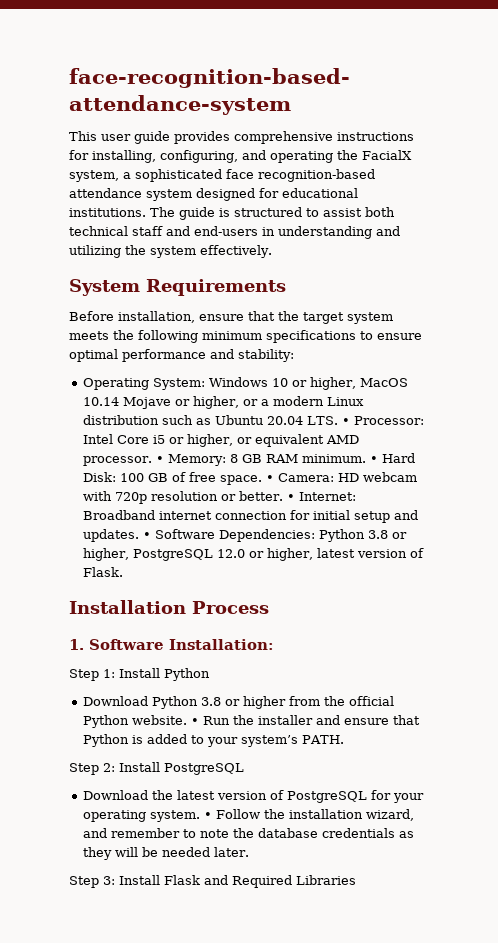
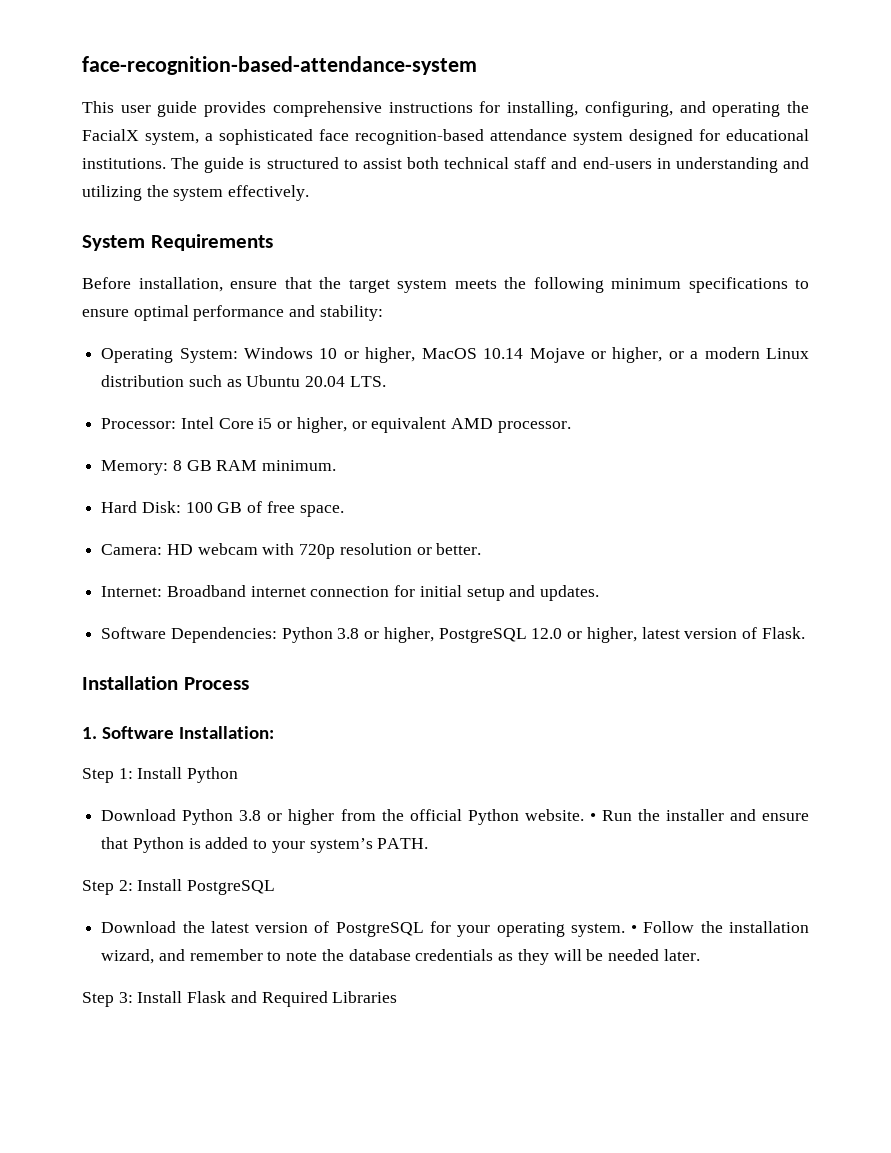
- Windows 10 or higher, MacOS 10.14 Mojave or higher, or a modern Linux distribution such as Ubuntu 20.04 LTS. • Processor:
+ Windows 10 or higher, MacOS 10.14 Mojave or higher, or a modern Linux distribution such as Ubuntu 20.04 LTS.
+ Processor:
- Intel Core i5 or higher, or equivalent AMD processor. • Memory:
+ Intel Core i5 or higher, or equivalent AMD processor.
+ Memory:
- 8 GB RAM minimum. • Hard Disk:
+ 8 GB RAM minimum.
+ Hard Disk:
- 100 GB of free space. • Camera:
+ 100 GB of free space.
+ Camera:
- HD webcam with 720p resolution or better. • Internet:
+ HD webcam with 720p resolution or better.
+ Internet:
- Broadband internet connection for initial setup and updates. • Software Dependencies:
+ Broadband internet connection for initial setup and updates.
+ Software Dependencies:

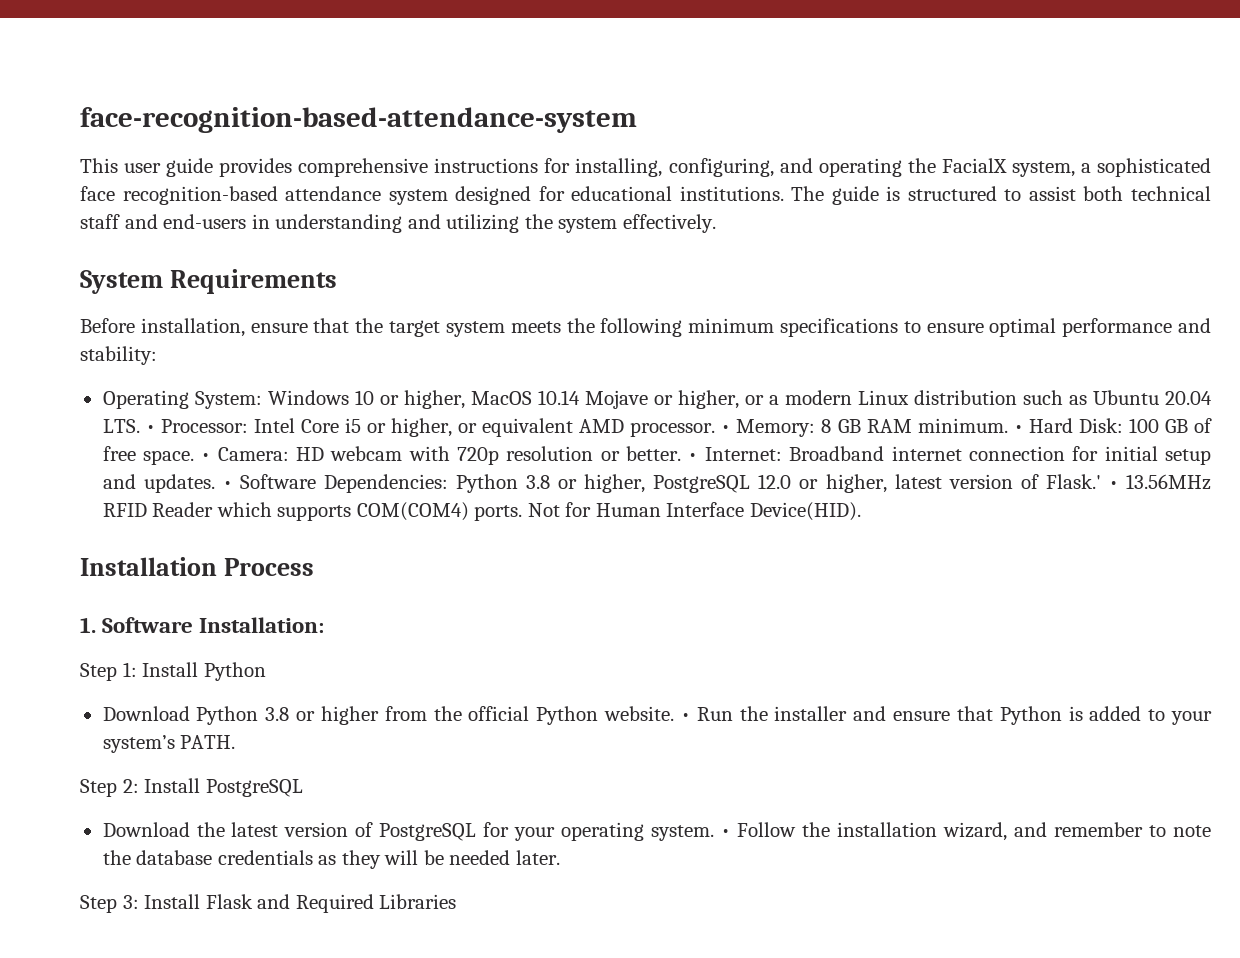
- Windows 10 or higher, MacOS 10.14 Mojave or higher, or a modern Linux distribution such as Ubuntu 20.04 LTS.
- Processor:
+ Windows 10 or higher, MacOS 10.14 Mojave or higher, or a modern Linux distribution such as Ubuntu 20.04 LTS. • Processor:
- Intel Core i5 or higher, or equivalent AMD processor.
- Memory:
+ Intel Core i5 or higher, or equivalent AMD processor. • Memory:
- 8 GB RAM minimum.
- Hard Disk:
+ 8 GB RAM minimum. • Hard Disk:
- 100 GB of free space.
- Camera:
+ 100 GB of free space. • Camera:
- HD webcam with 720p resolution or better.
- Internet:
+ HD webcam with 720p resolution or better. • Internet:
- Broadband internet connection for initial setup and updates.
- Software Dependencies:
+ Broadband internet connection for initial setup and updates. • Software Dependencies:
- Python 3.8 or higher, PostgreSQL 12.0 or higher, latest version of Flask.
+ Python 3.8 or higher, PostgreSQL 12.0 or higher, latest version of Flask.' • 13.56MHz RFID Reader which supports COM(COM4) ports. Not for Human Interface Device(HID).

